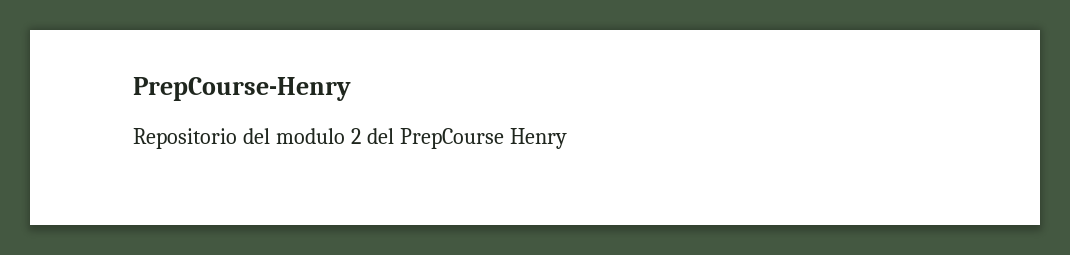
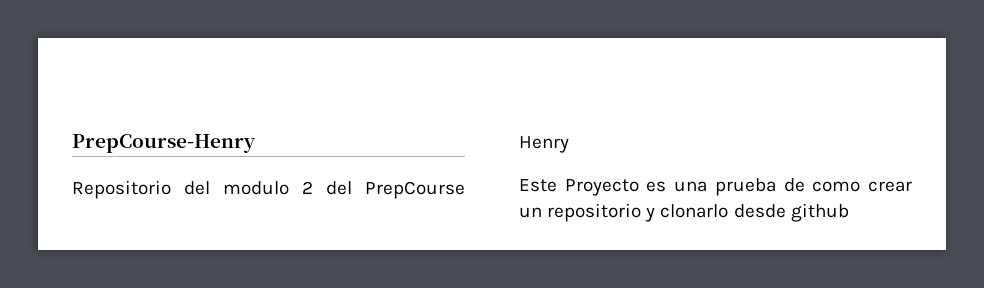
+ Este Proyecto es una prueba de como crear un repositorio y clonarlo desde github

